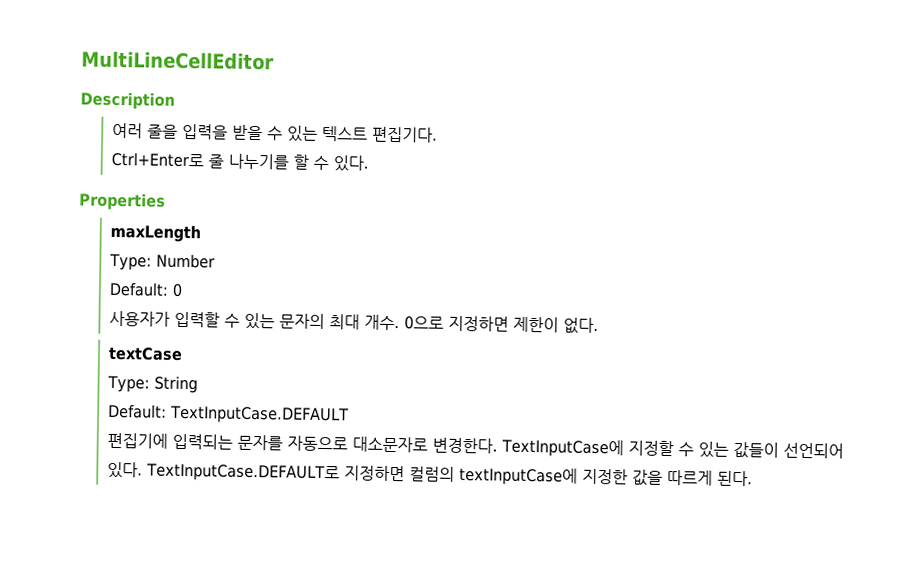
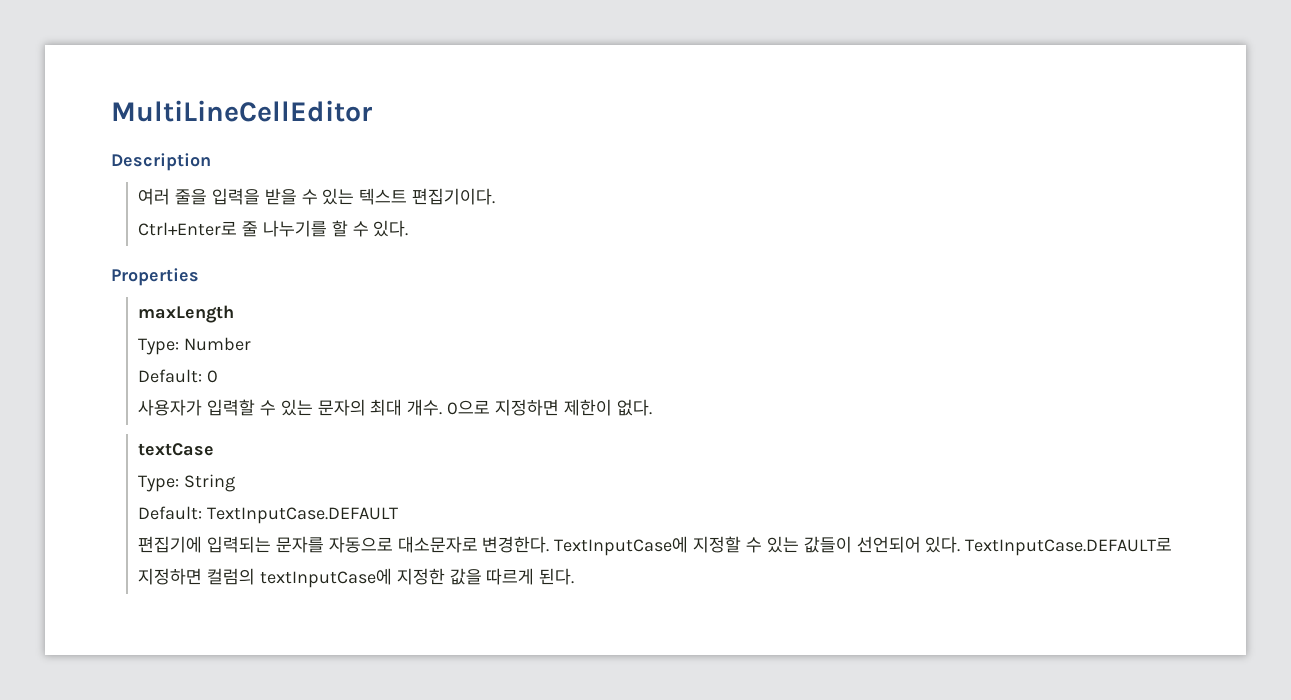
- 여러 줄을 입력을 받을 수 있는 텍스트 편집기다.
+ 여러 줄을 입력을 받을 수 있는 텍스트 편집기이다.

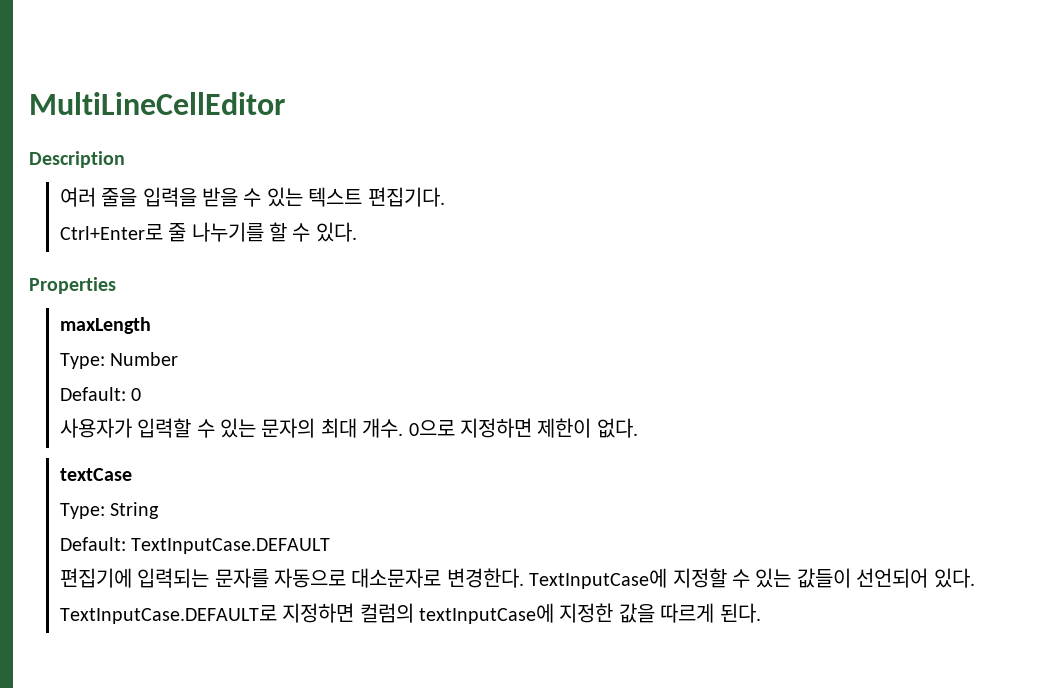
- 여러 줄을 입력을 받을 수 있는 텍스트 편집기이다.
+ 여러 줄을 입력을 받을 수 있는 텍스트 편집기다.

